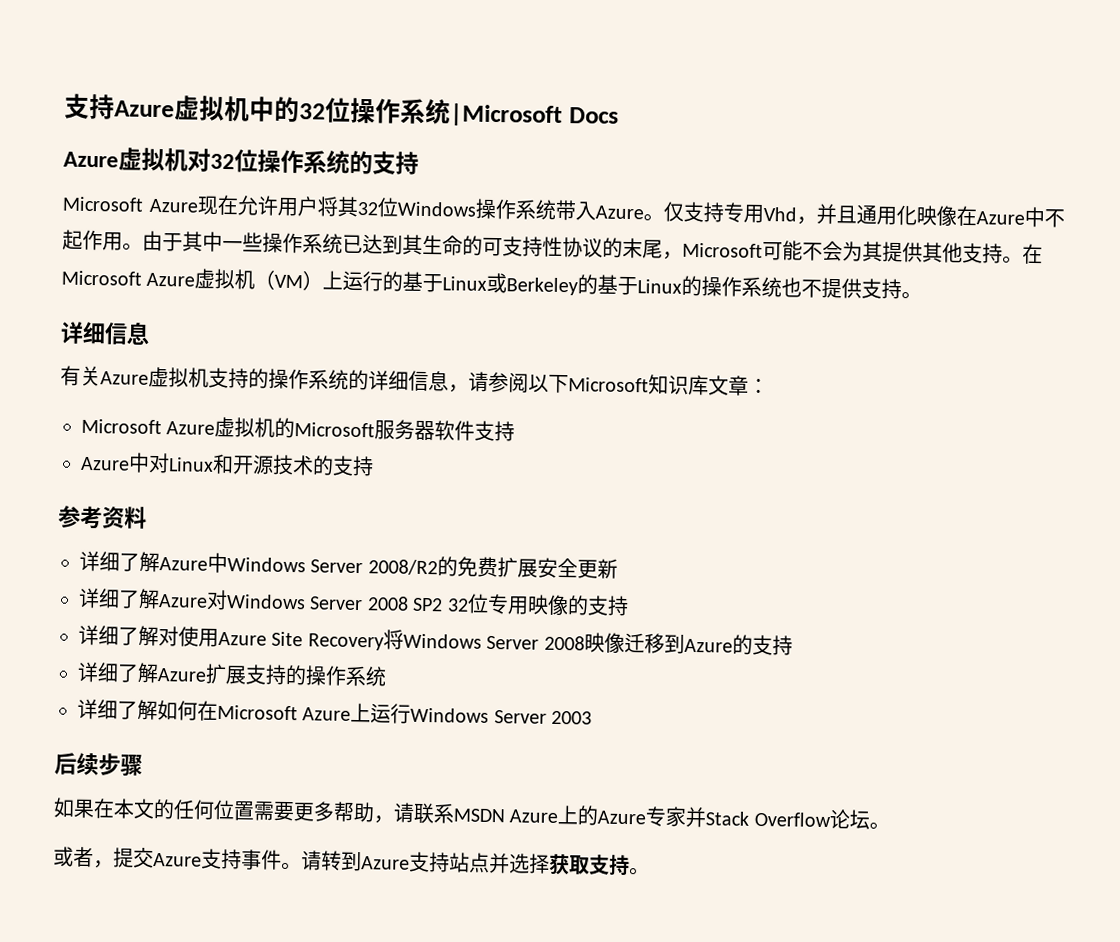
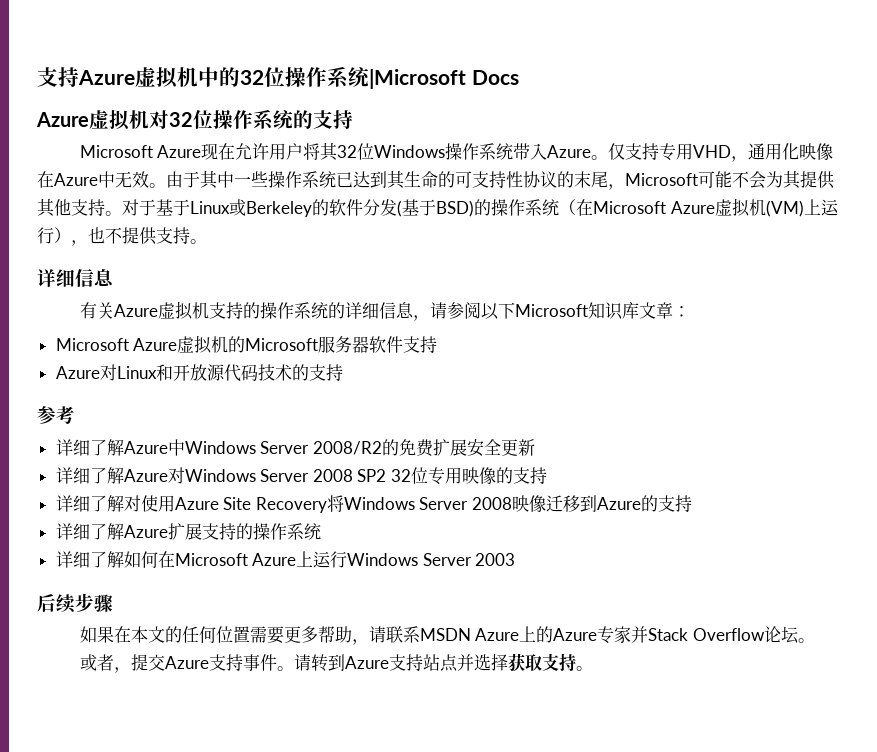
- 仅支持专用Vhd，并且通用化映像在Azure中不起作用。
+ 仅支持专用VHD，通用化映像在Azure中无效。
- 在Microsoft Azure虚拟机（VM）上运行的基于Linux或Berkeley的基于Linux的操作系统也不提供支持。
+ 对于基于Linux或Berkeley的软件分发(基于BSD)的操作系统（在Microsoft Azure虚拟机(VM)上运行），也不提供支持。
- Azure中对Linux和开源技术的支持
+ Azure对Linux和开放源代码技术的支持
- 参考资料
+ 参考

